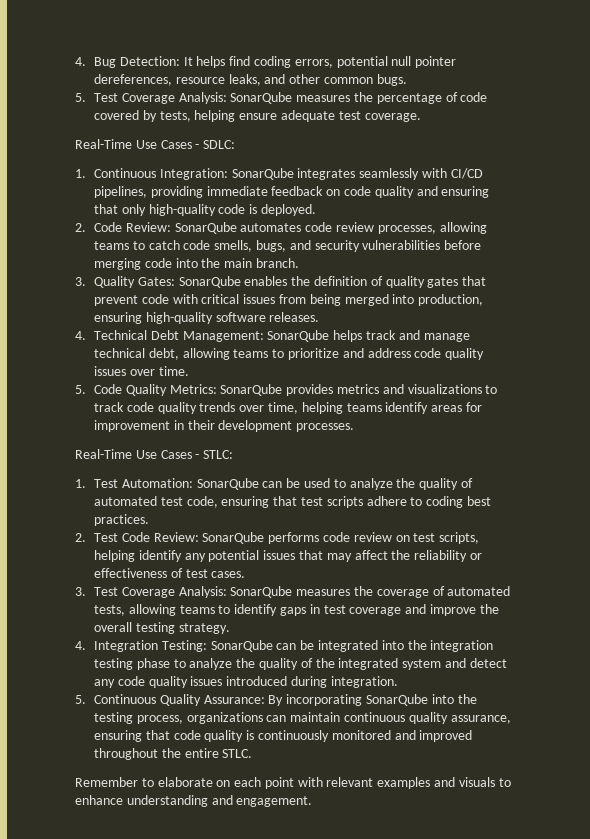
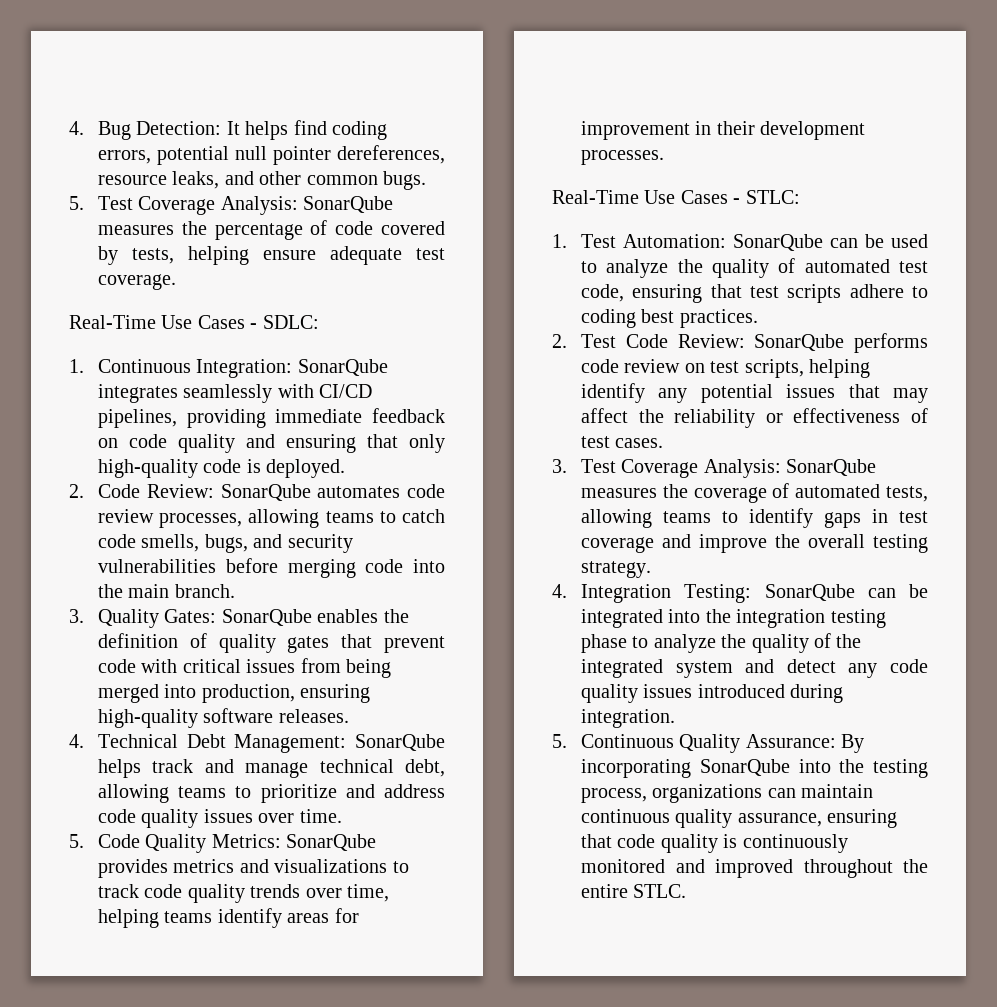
- Remember to elaborate on each point with relevant examples and visuals to enhance understanding and engagement.

